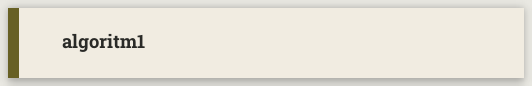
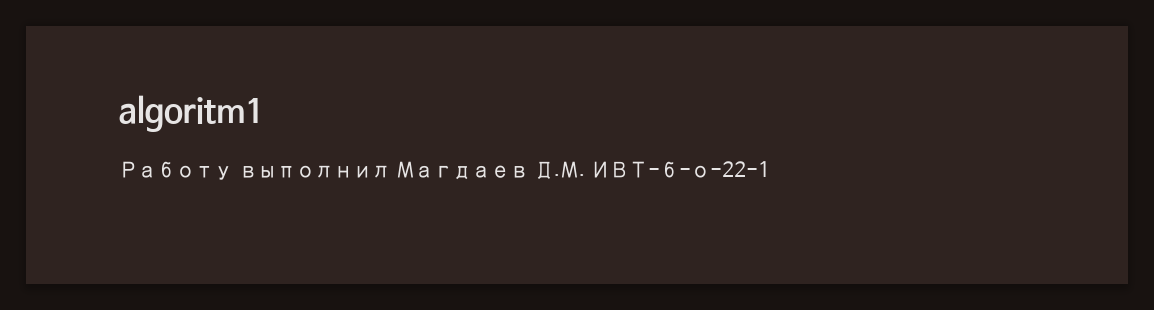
+ Работу выполнил Магдаев Д.М. ИВТ-б-о-22-1

